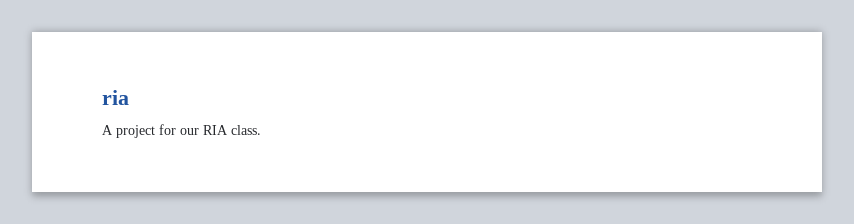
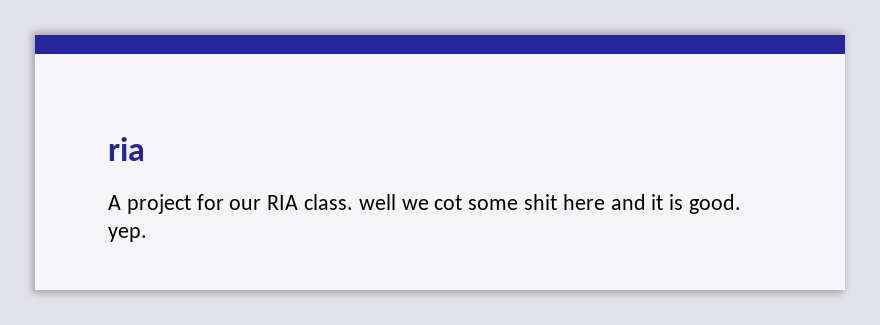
- A project for our RIA class.
+ A project for our RIA class. well we cot some shit here and it is good. yep.

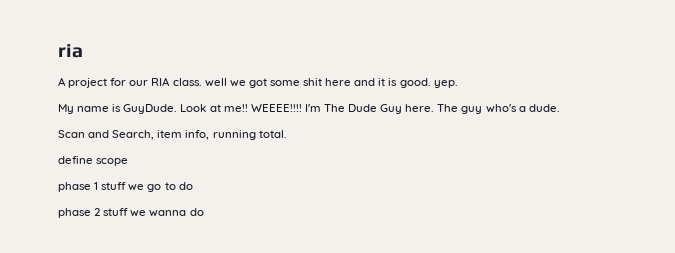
- A project for our RIA class. well we cot some shit here and it is good. yep.
+ A project for our RIA class. well we got some shit here and it is good. yep.
+ My name is GuyDude. Look at me!! WEEEE!!!! I'm The Dude Guy here. The guy who's a dude.
+ Scan and Search, item info, running total.
+ define scope
+ phase 1 stuff we go to do
+ phase 2 stuff we wanna do

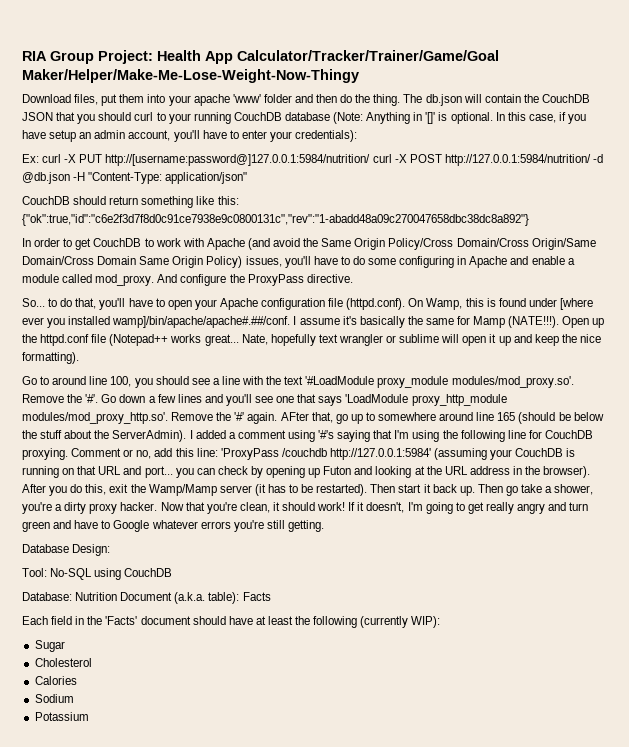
- ria
- A project for our RIA class. well we got some shit here and it is good. yep.
- My name is GuyDude. Look at me!! WEEEE!!!! I'm The Dude Guy here. The guy who's a dude.
- Scan and Search, item info, running total.
- define scope
- phase 1 stuff we go to do
- phase 2 stuff we wanna do
+ RIA Group Project: Health App Calculator/Tracker/Trainer/Game/Goal Maker/Helper/Make-Me-Lose-Weight-Now-Thingy
+ Download files, put them into your apache 'www' folder and then do the thing. The db.json will contain the CouchDB JSON that you should curl to your running CouchDB database (Note: Anything in '[]' is optional. In this case, if you have setup an admin account, you'll have to enter your credentials):
+ Ex: curl -X PUT http://[username:password@]127.0.0.1:5984/nutrition/ curl -X POST http://127.0.0.1:5984/nutrition/ -d @db.json -H "Content-Type: application/json"
+ CouchDB should return something like this: {"ok":true,"id":"c6e2f3d7f8d0c91ce7938e9c0800131c","rev":"1-abadd48a09c270047658dbc38dc8a892"}
+ In order to get CouchDB to work with Apache (and avoid the Same Origin Policy/Cross Domain/Cross Origin/Same Domain/Cross Domain Same Origin Policy) issues, you'll have to do some configuring in Apache and enable a module called mod_proxy. And configure the ProxyPass directive.
+ So... to do that, you'll have to open your Apache configuration file (httpd.conf). On Wamp, this is found under [where ever you installed wamp]/bin/apache/apache#.##/conf. I assume it's basically the same for Mamp (NATE!!!). Open up the httpd.conf file (Notepad++ works great... Nate, hopefully text wrangler or sublime will open it up and keep the nice formatting).
+ Go to around line 100, you should see a line with the text '#LoadModule proxy_module modules/mod_proxy.so'. Remove the '#'. Go down a few lines and you'll see one that says 'LoadModule proxy_http_module modules/mod_proxy_http.so'. Remove the '#' again. AFter that, go up to somewhere around line 165 (should be below the stuff about the ServerAdmin). I added a comment using '#'s saying that I'm using the following line for CouchDB proxying. Comment or no, add this line: 'ProxyPass /couchdb http://127.0.0.1:5984' (assuming your CouchDB is running on that URL and port... you can check by opening up Futon and looking at the URL address in the browser). After you do this, exit the Wamp/Mamp server (it has to be restarted). Then start it back up. Then go take a shower, you're a dirty proxy hacker. Now that you're clean, it should work! If it doesn't, I'm going to get really angry and turn green and have to Google whatever errors you're still getting.
+ Database Design:
+ Tool: No-SQL using CouchDB
+ Database: Nutrition Document (a.k.a. table): Facts
+ Each field in the 'Facts' document should have at least the following (currently WIP):
+ Sugar
+ Cholesterol
+ Calories
+ Sodium
+ Potassium

